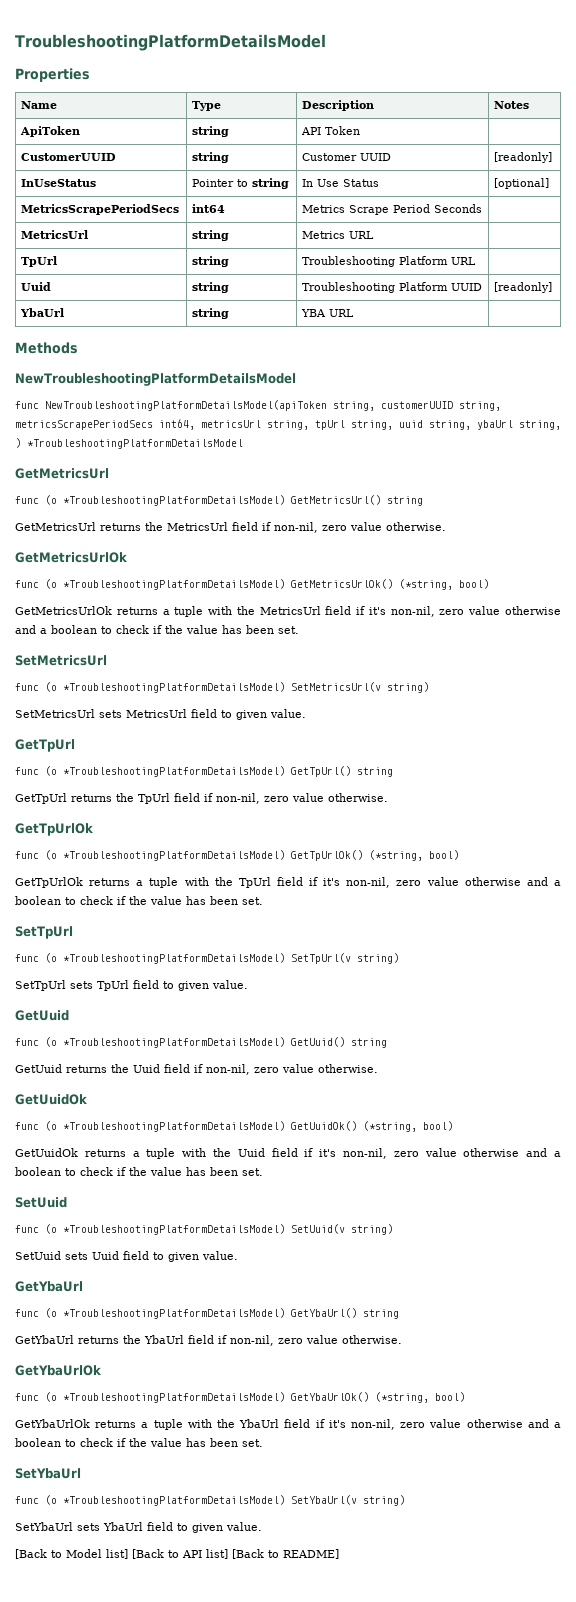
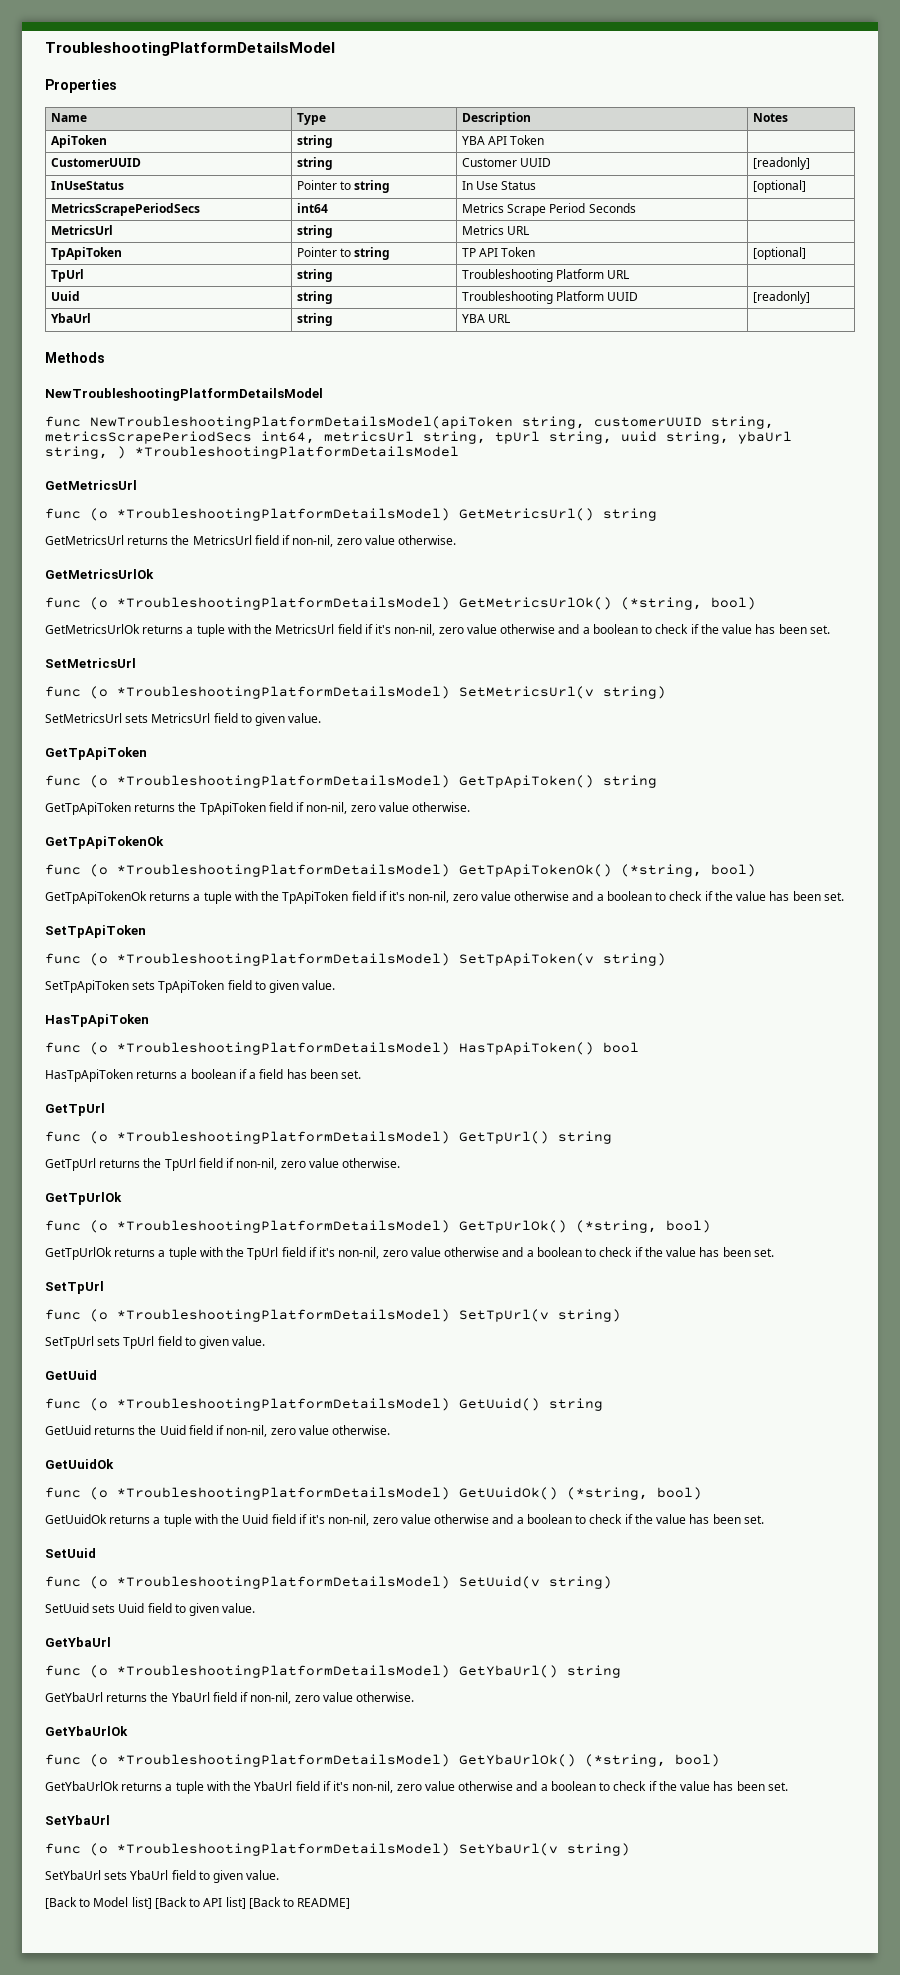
- ApiToken | string | API Token |
+ ApiToken | string | YBA API Token |
+ TpApiToken | Pointer to string | TP API Token | [optional]
  SetMetricsUrl sets MetricsUrl field to given value.
+ GetTpApiToken
+ func (o *TroubleshootingPlatformDetailsModel) GetTpApiToken() string
+ GetTpApiToken returns the TpApiToken field if non-nil, zero value otherwise.
+ GetTpApiTokenOk
+ func (o *TroubleshootingPlatformDetailsModel) GetTpApiTokenOk() (*string, bool)
+ GetTpApiTokenOk returns a tuple with the TpApiToken field if it's non-nil, zero value otherwise and a boolean to check if the value has been set.
+ SetTpApiToken
+ func (o *TroubleshootingPlatformDetailsModel) SetTpApiToken(v string)
+ SetTpApiToken sets TpApiToken field to given value.
+ HasTpApiToken
+ func (o *TroubleshootingPlatformDetailsModel) HasTpApiToken() bool
+ HasTpApiToken returns a boolean if a field has been set.

